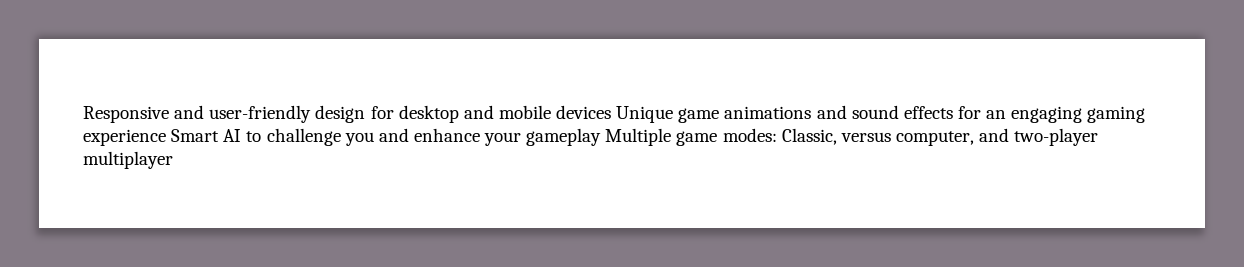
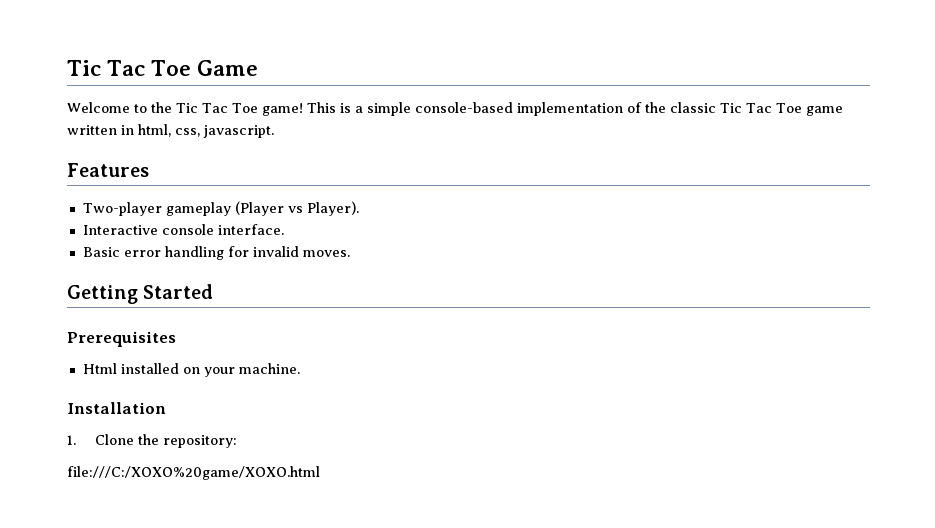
- Responsive and user-friendly design for desktop and mobile devices Unique game animations and sound effects for an engaging gaming experience Smart AI to challenge you and enhance your gameplay Multiple game modes: Classic, versus computer, and two-player multiplayer
+ Tic Tac Toe Game
+ Welcome to the Tic Tac Toe game! This is a simple console-based implementation of the classic Tic Tac Toe game written in html, css, javascript.
+ Features
+ Two-player gameplay (Player vs Player).
+ Interactive console interface.
+ Basic error handling for invalid moves.
+ Getting Started
+ Prerequisites
+ Html installed on your machine.
+ Installation
+ 1. Clone the repository:
+ file:///C:/XOXO%20game/XOXO.html

